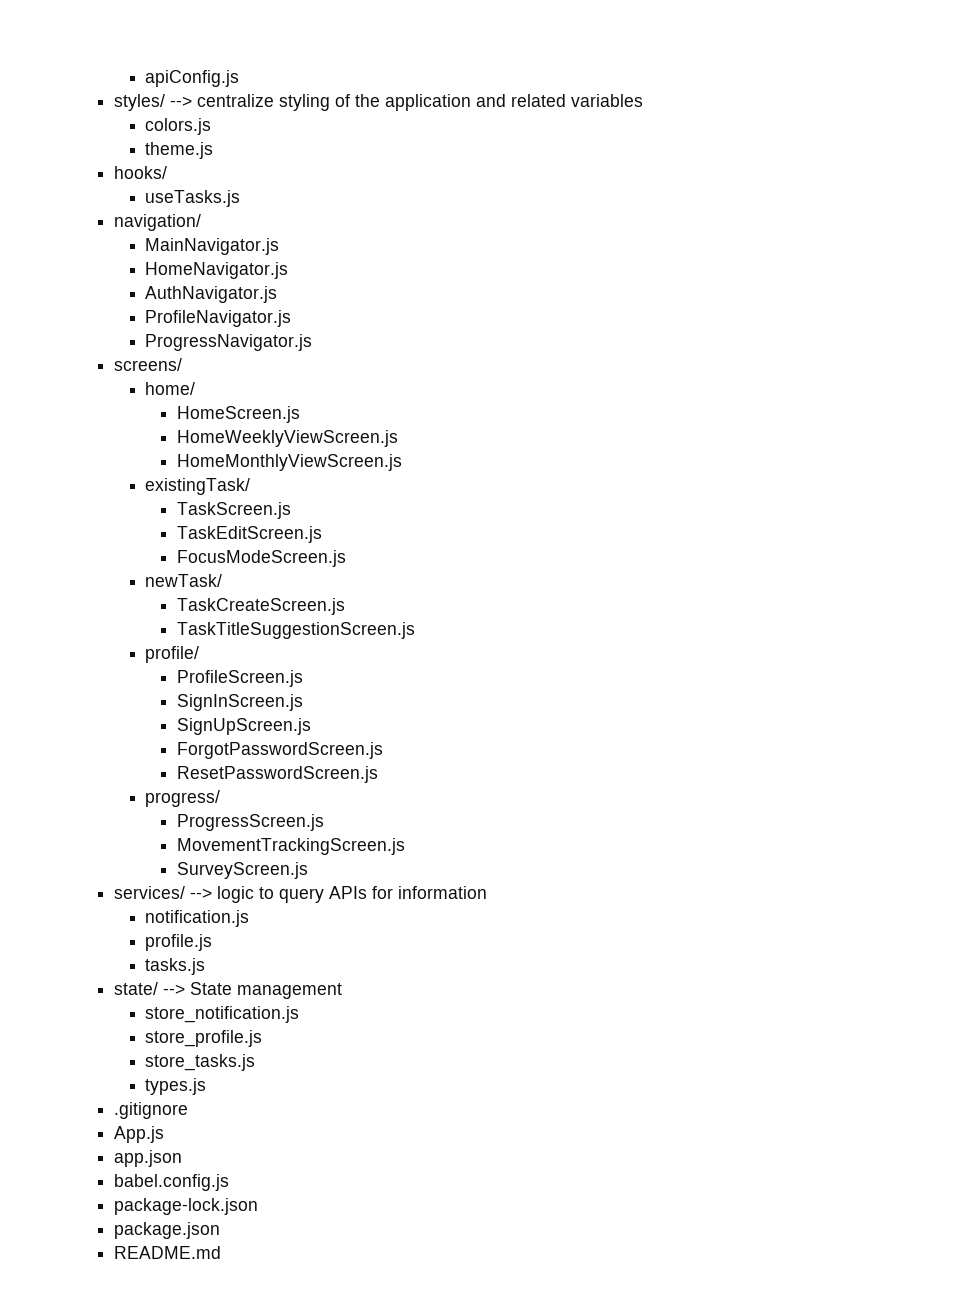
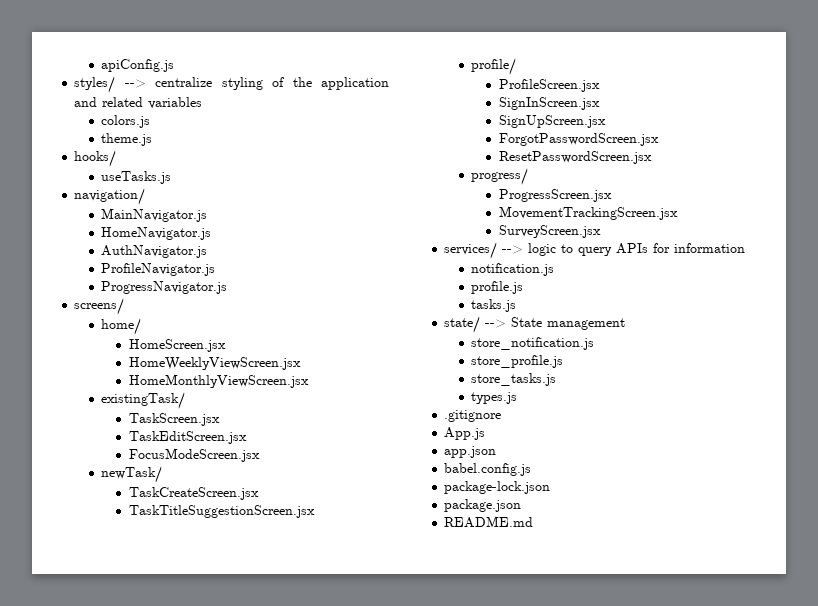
- HomeScreen.js
- HomeWeeklyViewScreen.js
- HomeMonthlyViewScreen.js
+ HomeScreen.jsx
+ HomeWeeklyViewScreen.jsx
+ HomeMonthlyViewScreen.jsx
  existingTask/
- TaskScreen.js
- TaskEditScreen.js
- FocusModeScreen.js
+ TaskScreen.jsx
+ TaskEditScreen.jsx
+ FocusModeScreen.jsx
- TaskCreateScreen.js
- TaskTitleSuggestionScreen.js
+ TaskCreateScreen.jsx
+ TaskTitleSuggestionScreen.jsx
- ProfileScreen.js
- SignInScreen.js
- SignUpScreen.js
- ForgotPasswordScreen.js
- ResetPasswordScreen.js
+ ProfileScreen.jsx
+ SignInScreen.jsx
+ SignUpScreen.jsx
+ ForgotPasswordScreen.jsx
+ ResetPasswordScreen.jsx
  progress/
- ProgressScreen.js
- MovementTrackingScreen.js
- SurveyScreen.js
+ ProgressScreen.jsx
+ MovementTrackingScreen.jsx
+ SurveyScreen.jsx

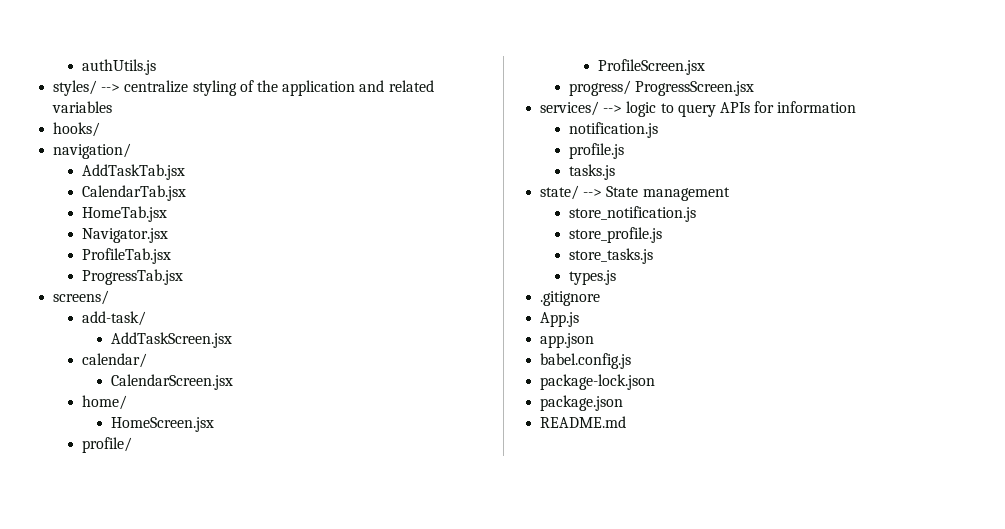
- apiConfig.js
+ authUtils.js
- colors.js
- theme.js
- useTasks.js
- MainNavigator.js
- HomeNavigator.js
- AuthNavigator.js
- ProfileNavigator.js
- ProgressNavigator.js
+ AddTaskTab.jsx
+ CalendarTab.jsx
+ HomeTab.jsx
+ Navigator.jsx
+ ProfileTab.jsx
+ ProgressTab.jsx
  screens/
+ add-task/
+ AddTaskScreen.jsx
+ calendar/
+ CalendarScreen.jsx
  home/
  HomeScreen.jsx
- HomeWeeklyViewScreen.jsx
- HomeMonthlyViewScreen.jsx
- existingTask/
- TaskScreen.jsx
- TaskEditScreen.jsx
- FocusModeScreen.jsx
- newTask/
- TaskCreateScreen.jsx
- TaskTitleSuggestionScreen.jsx
  profile/
  ProfileScreen.jsx
- SignInScreen.jsx
- SignUpScreen.jsx
- ForgotPasswordScreen.jsx
- ResetPasswordScreen.jsx
- progress/
- ProgressScreen.jsx
+ progress/ ProgressScreen.jsx
- MovementTrackingScreen.jsx
- SurveyScreen.jsx

